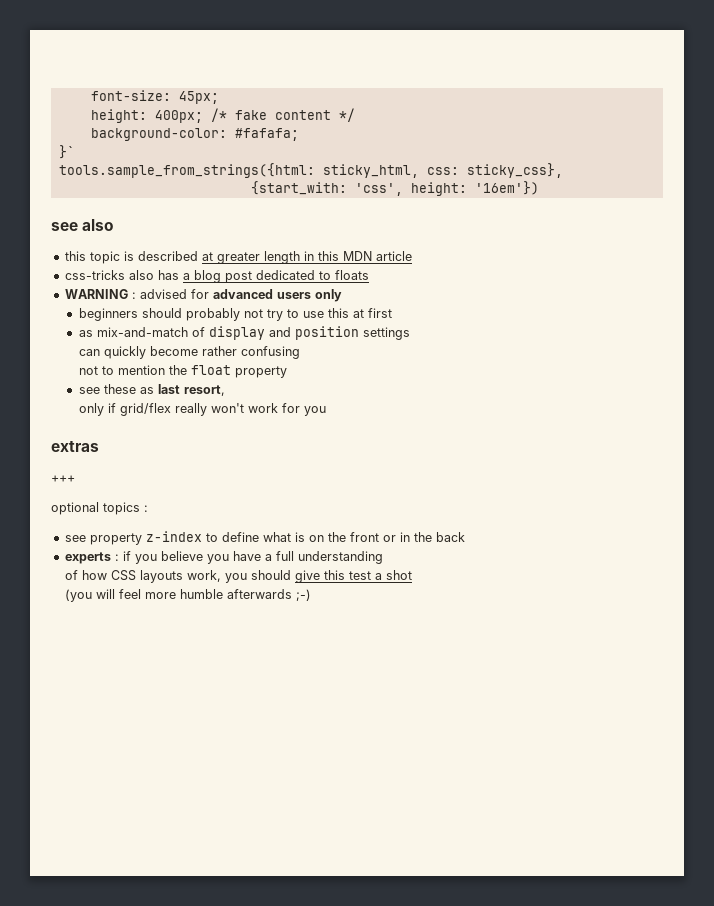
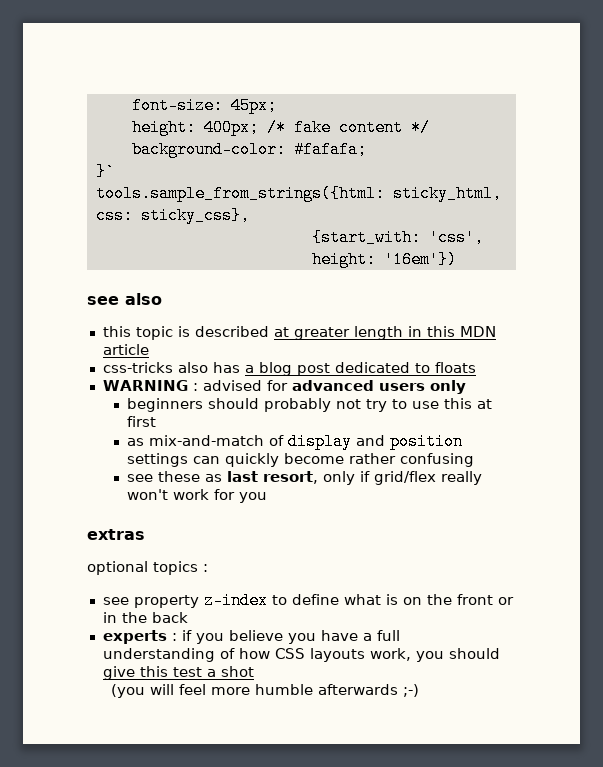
- as mix-and-match of display and position settings
- can quickly become rather confusing
+ as mix-and-match of display and position settings can quickly become rather confusing
- not to mention the float property
- see these as last resort,
- only if grid/flex really won't work for you
+ see these as last resort, only if grid/flex really won't work for you
- +++
- experts : if you believe you have a full understanding
- of how CSS layouts work, you should give this test a shot
+ experts : if you believe you have a full understanding of how CSS layouts work, you should give this test a shot

